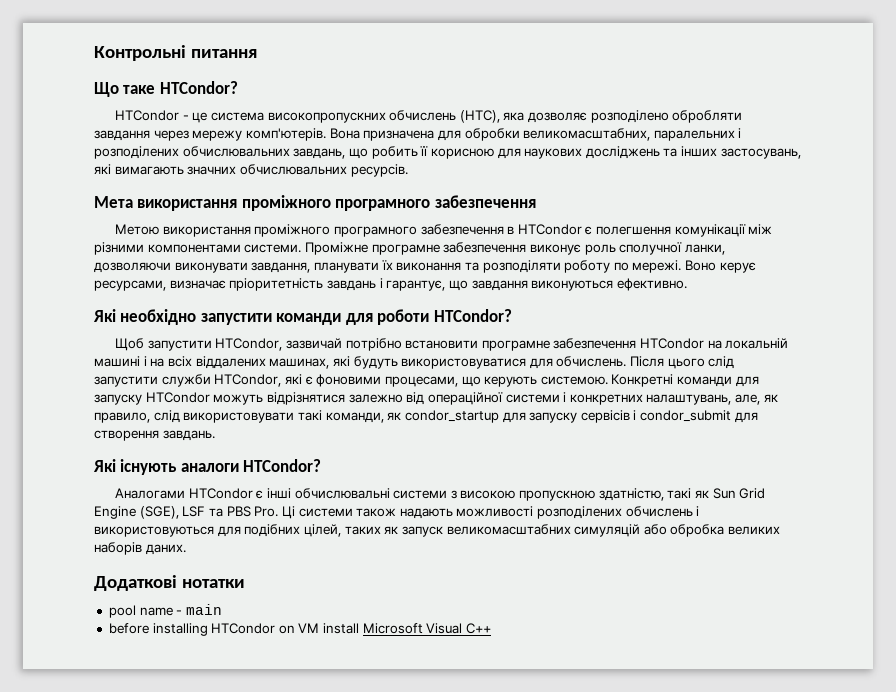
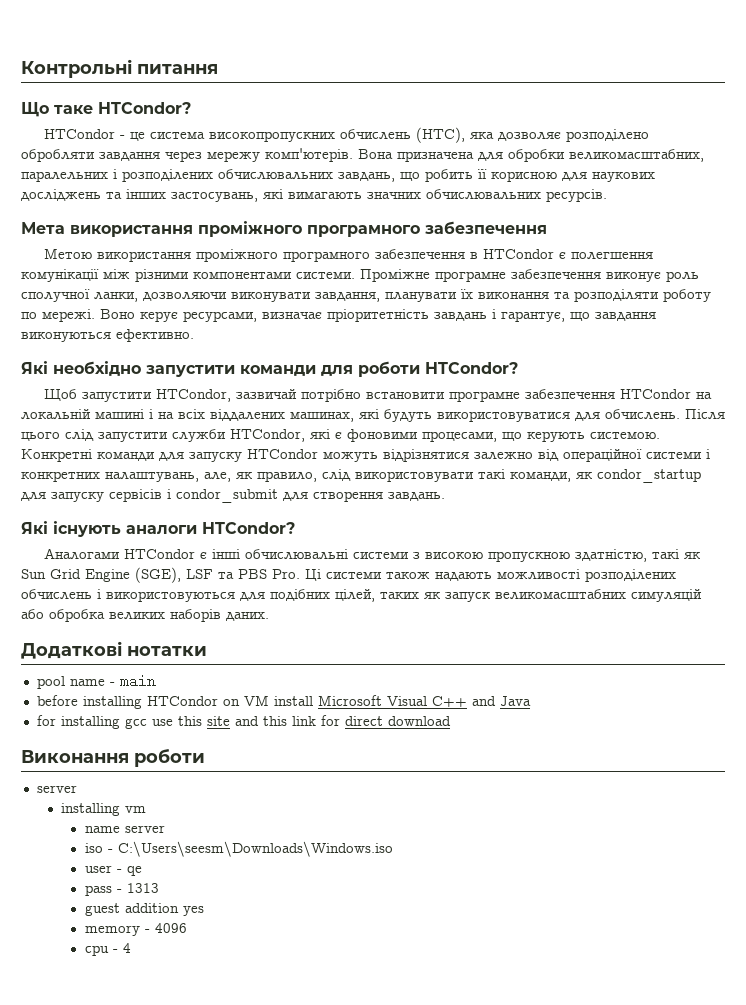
- before installing HTCondor on VM install Microsoft Visual C++
+ before installing HTCondor on VM install Microsoft Visual C++ and Java
+ for installing gcc use this site and this link for direct download
+ Виконання роботи
+ server
+ installing vm
+ name server
+ iso - C:\Users\seesm\Downloads\Windows.iso
+ user - qe
+ pass - 1313
+ guest addition yes
+ memory - 4096
+ cpu - 4

